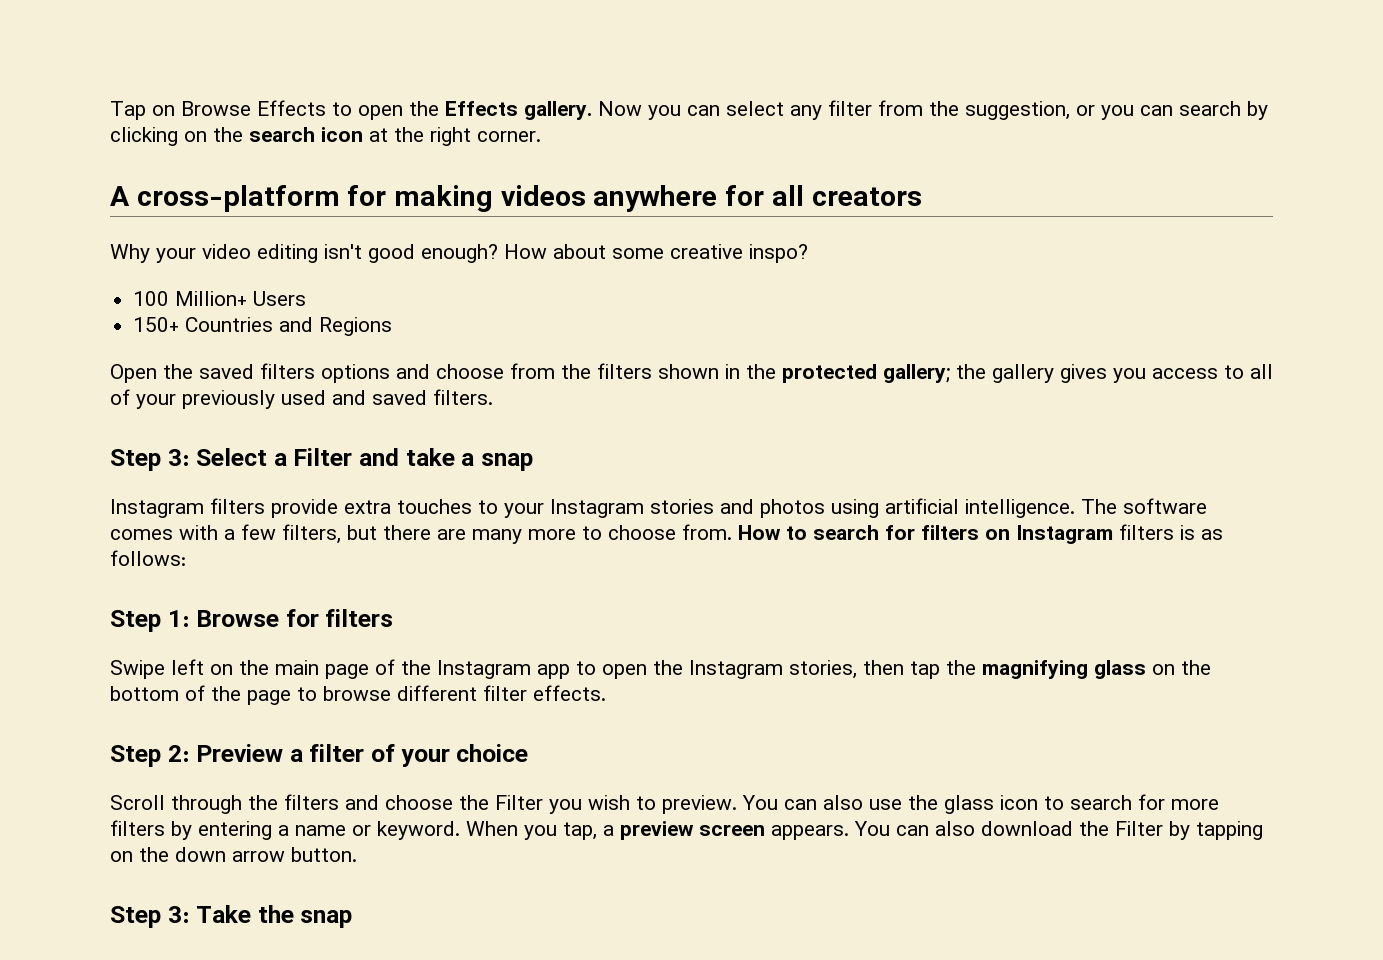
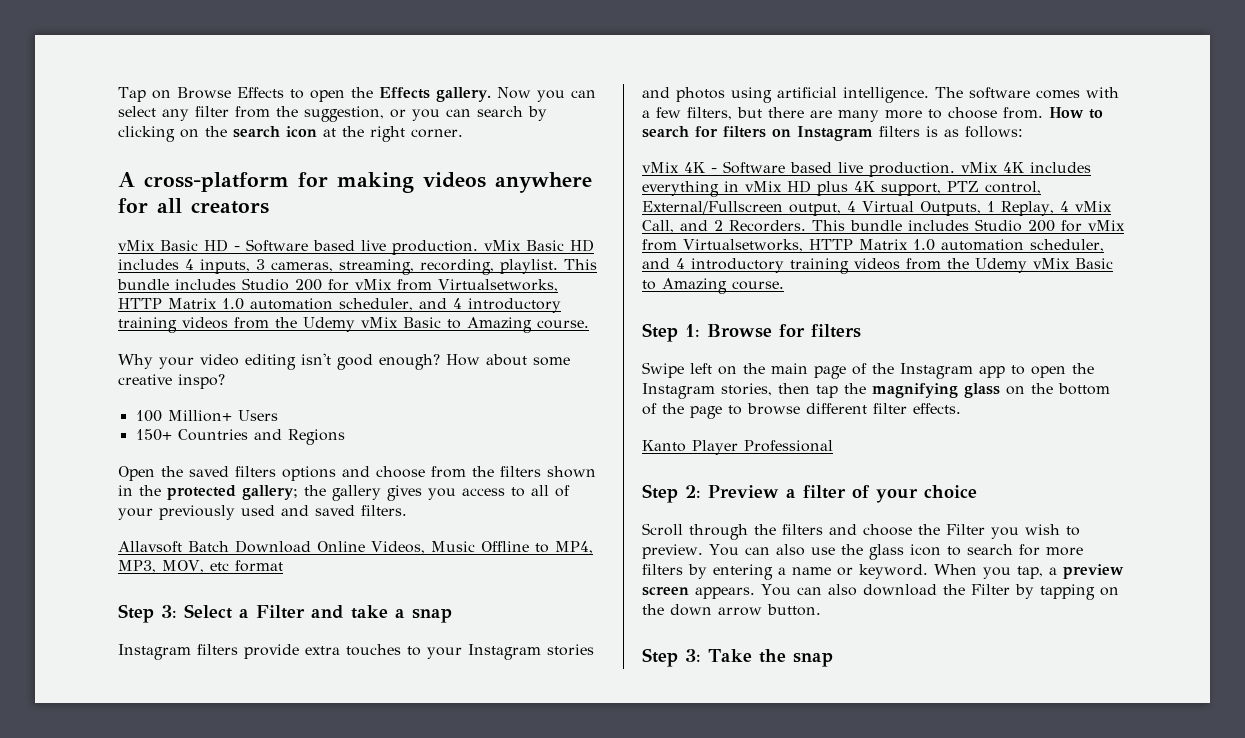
+ vMix Basic HD - Software based live production. vMix Basic HD includes 4 inputs, 3 cameras, streaming, recording, playlist. This bundle includes Studio 200 for vMix from Virtualsetworks, HTTP Matrix 1.0 automation scheduler, and 4 introductory training videos from the Udemy vMix Basic to Amazing course.
+ Allavsoft Batch Download Online Videos, Music Offline to MP4, MP3, MOV, etc format
+ vMix 4K - Software based live production. vMix 4K includes everything in vMix HD plus 4K support, PTZ control, External/Fullscreen output, 4 Virtual Outputs, 1 Replay, 4 vMix Call, and 2 Recorders. This bundle includes Studio 200 for vMix from Virtualsetworks, HTTP Matrix 1.0 automation scheduler, and 4 introductory training videos from the Udemy vMix Basic to Amazing course.
+ Kanto Player Professional

